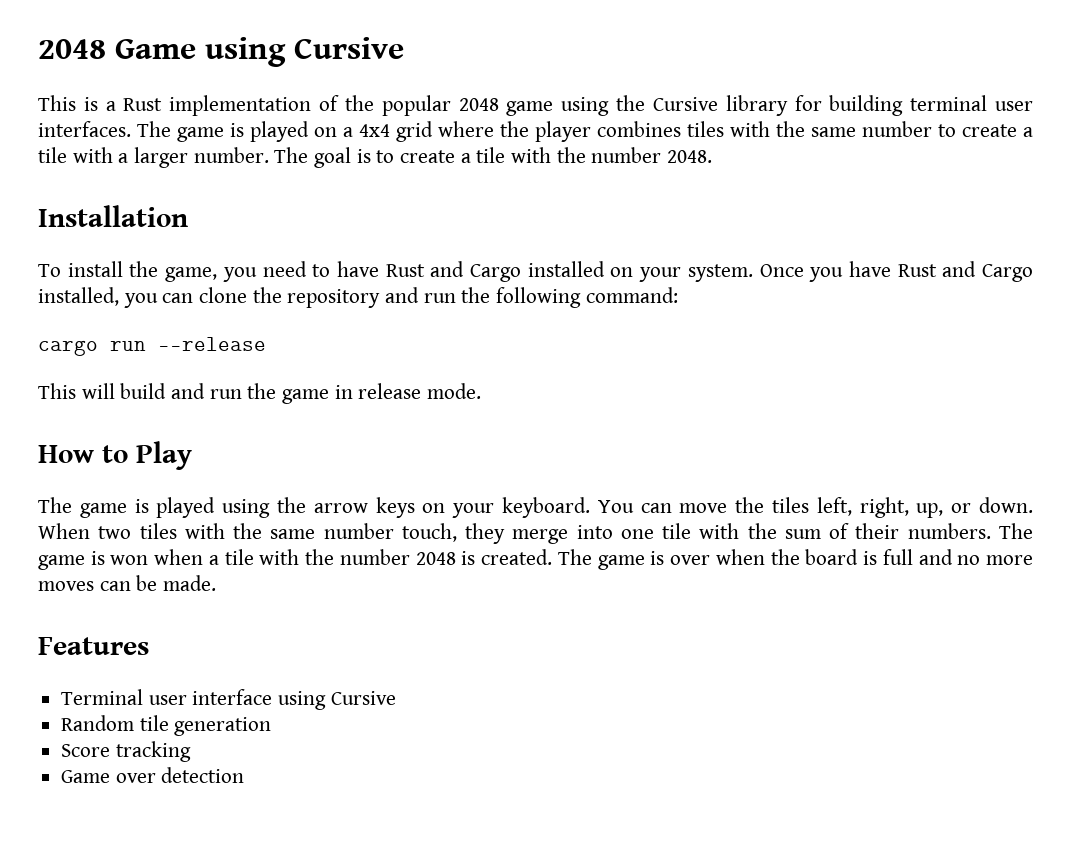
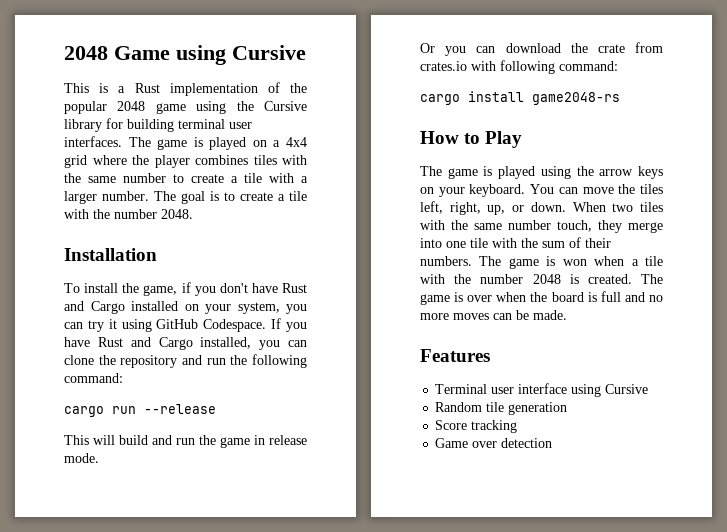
- To install the game, you need to have Rust and Cargo installed on your system. Once you have Rust and Cargo installed, you can clone the repository and run the following command:
+ To install the game, if you don't have Rust and Cargo installed on your system, you can try it using GitHub Codespace. If you have Rust and Cargo installed, you can clone the repository and run the following command:
+ Or you can download the crate from crates.io with following command:
+ cargo install game2048-rs

